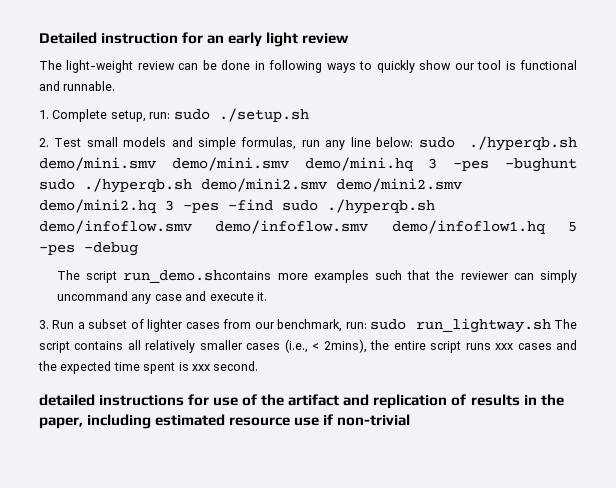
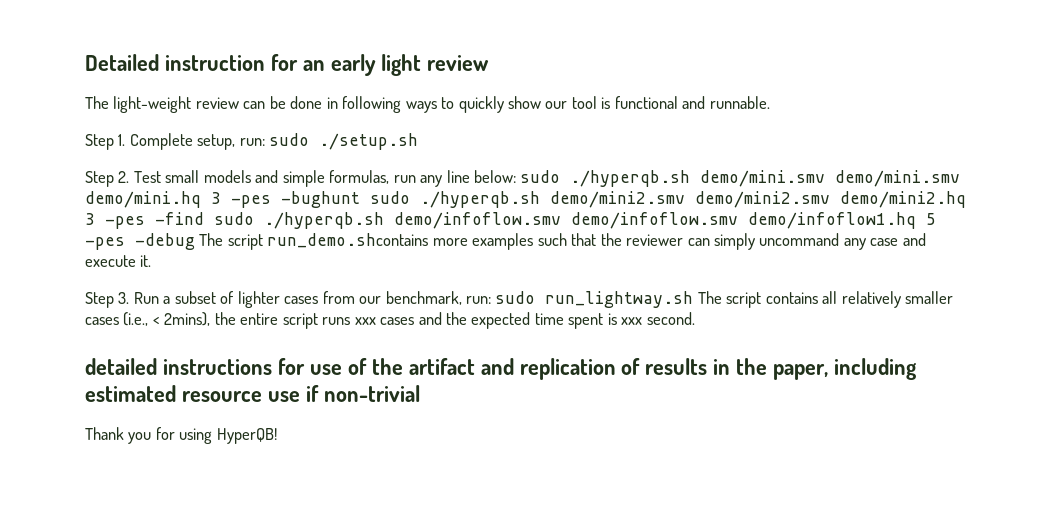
- 1. Complete setup, run: sudo ./setup.sh
+ Step 1. Complete setup, run: sudo ./setup.sh
- 2. Test small models and simple formulas, run any line below: sudo ./hyperqb.sh demo/mini.smv demo/mini.smv demo/mini.hq 3 -pes -bughunt sudo ./hyperqb.sh demo/mini2.smv demo/mini2.smv demo/mini2.hq 3 -pes -find sudo ./hyperqb.sh demo/infoflow.smv demo/infoflow.smv demo/infoflow1.hq 5 -pes -debug
- The script run_demo.shcontains more examples such that the reviewer can simply uncommand any case and execute it.
+ Step 2. Test small models and simple formulas, run any line below: sudo ./hyperqb.sh demo/mini.smv demo/mini.smv demo/mini.hq 3 -pes -bughunt sudo ./hyperqb.sh demo/mini2.smv demo/mini2.smv demo/mini2.hq 3 -pes -find sudo ./hyperqb.sh demo/infoflow.smv demo/infoflow.smv demo/infoflow1.hq 5 -pes -debug The script run_demo.shcontains more examples such that the reviewer can simply uncommand any case and execute it.
- 3. Run a subset of lighter cases from our benchmark, run: sudo run_lightway.sh The script contains all relatively smaller cases (i.e., < 2mins), the entire script runs xxx cases and the expected time spent is xxx second.
+ Step 3. Run a subset of lighter cases from our benchmark, run: sudo run_lightway.sh The script contains all relatively smaller cases (i.e., < 2mins), the entire script runs xxx cases and the expected time spent is xxx second.
+ Thank you for using HyperQB!

